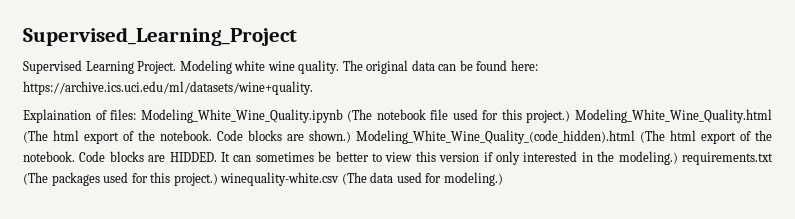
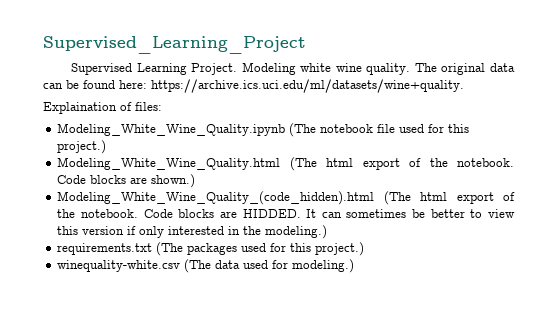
- Explaination of files: Modeling_White_Wine_Quality.ipynb (The notebook file used for this project.) Modeling_White_Wine_Quality.html (The html export of the notebook.
+ Explaination of files:
+ Modeling_White_Wine_Quality.ipynb (The notebook file used for this project.)
+ Modeling_White_Wine_Quality.html (The html export of the notebook.
- Code blocks are shown.) Modeling_White_Wine_Quality_(code_hidden).html (The html export of the notebook.
+ Code blocks are shown.)
+ Modeling_White_Wine_Quality_(code_hidden).html (The html export of the notebook.
- It can sometimes be better to view this version if only interested in the modeling.) requirements.txt (The packages used for this project.) winequality-white.csv (The data used for modeling.)
+ It can sometimes be better to view this version if only interested in the modeling.)
+ requirements.txt (The packages used for this project.)
+ winequality-white.csv (The data used for modeling.)

